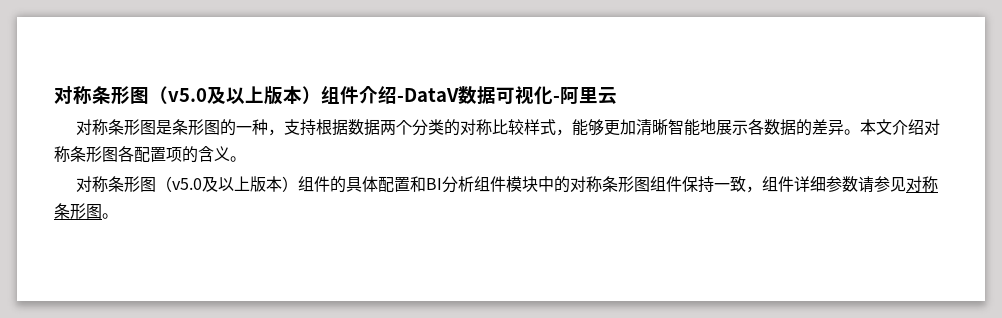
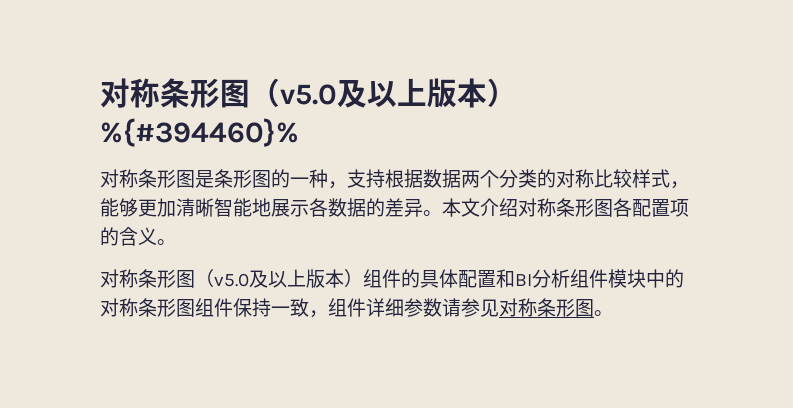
- 对称条形图（v5.0及以上版本）组件介绍-DataV数据可视化-阿里云
+ 对称条形图（v5.0及以上版本）%{#394460}%

